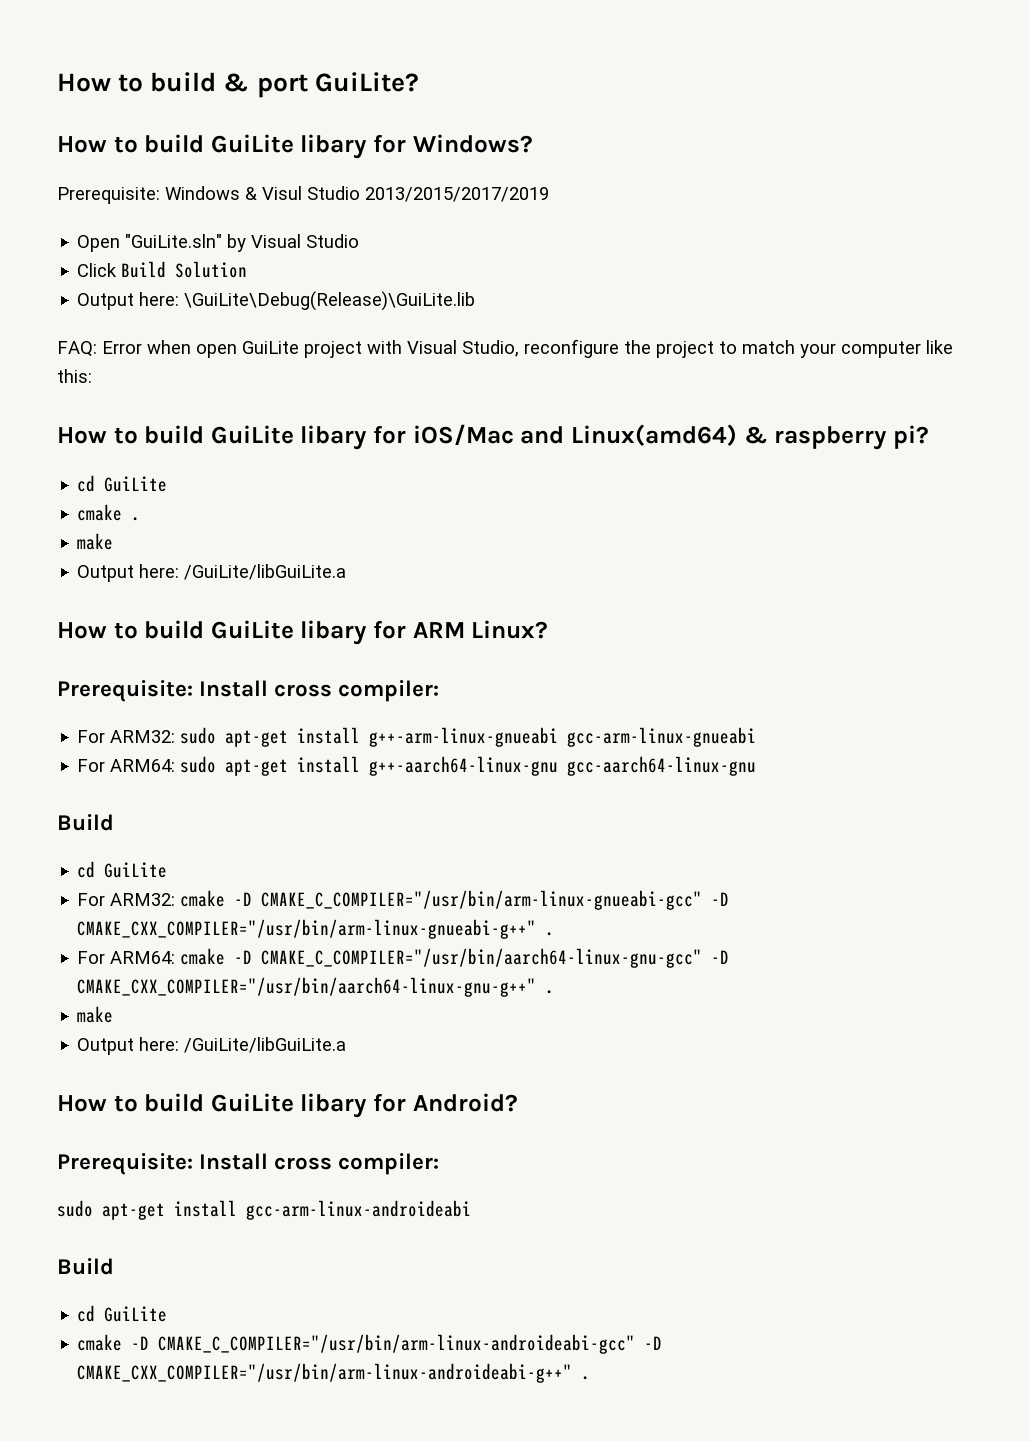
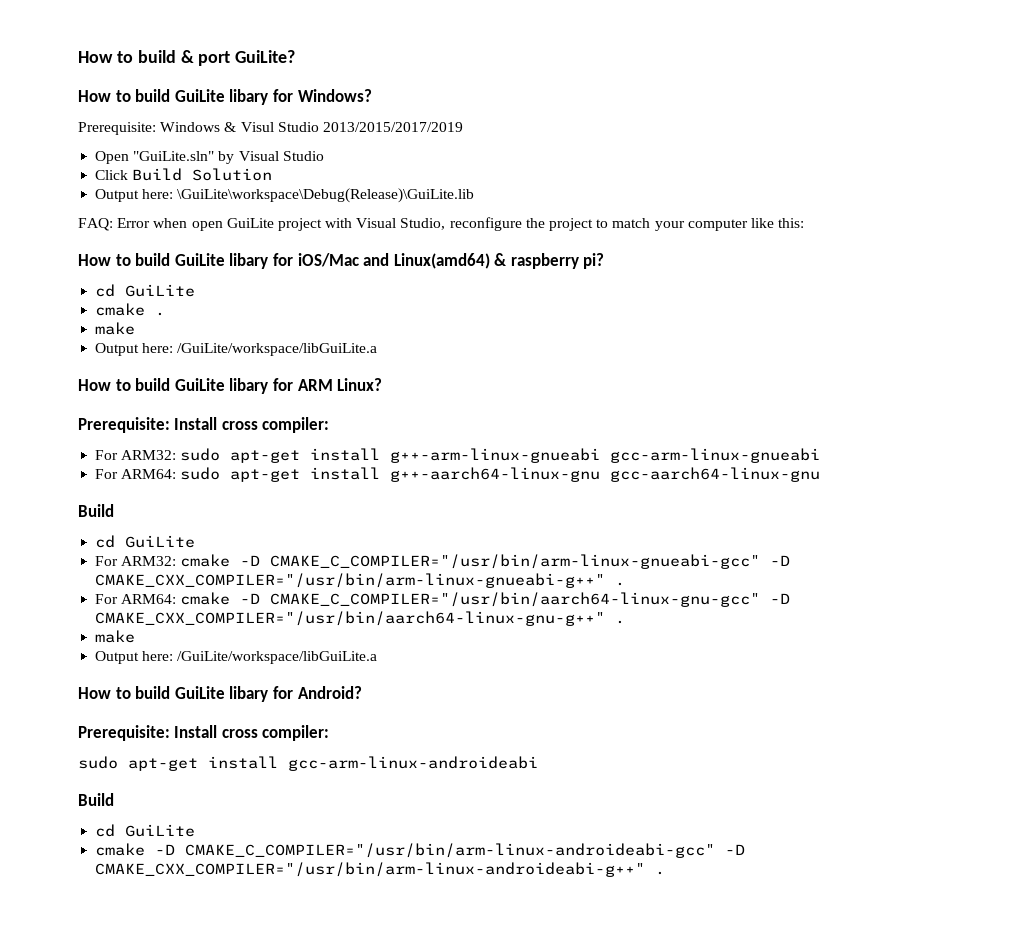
- Output here: \GuiLite\Debug(Release)\GuiLite.lib
+ Output here: \GuiLite\workspace\Debug(Release)\GuiLite.lib
  cmake .
  make
- Output here: /GuiLite/libGuiLite.a
+ Output here: /GuiLite/workspace/libGuiLite.a
  For ARM64: cmake -D CMAKE_C_COMPILER="/usr/bin/aarch64-linux-gnu-gcc" -D CMAKE_CXX_COMPILER="/usr/bin/aarch64-linux-gnu-g++" .
  make
- Output here: /GuiLite/libGuiLite.a
+ Output here: /GuiLite/workspace/libGuiLite.a

